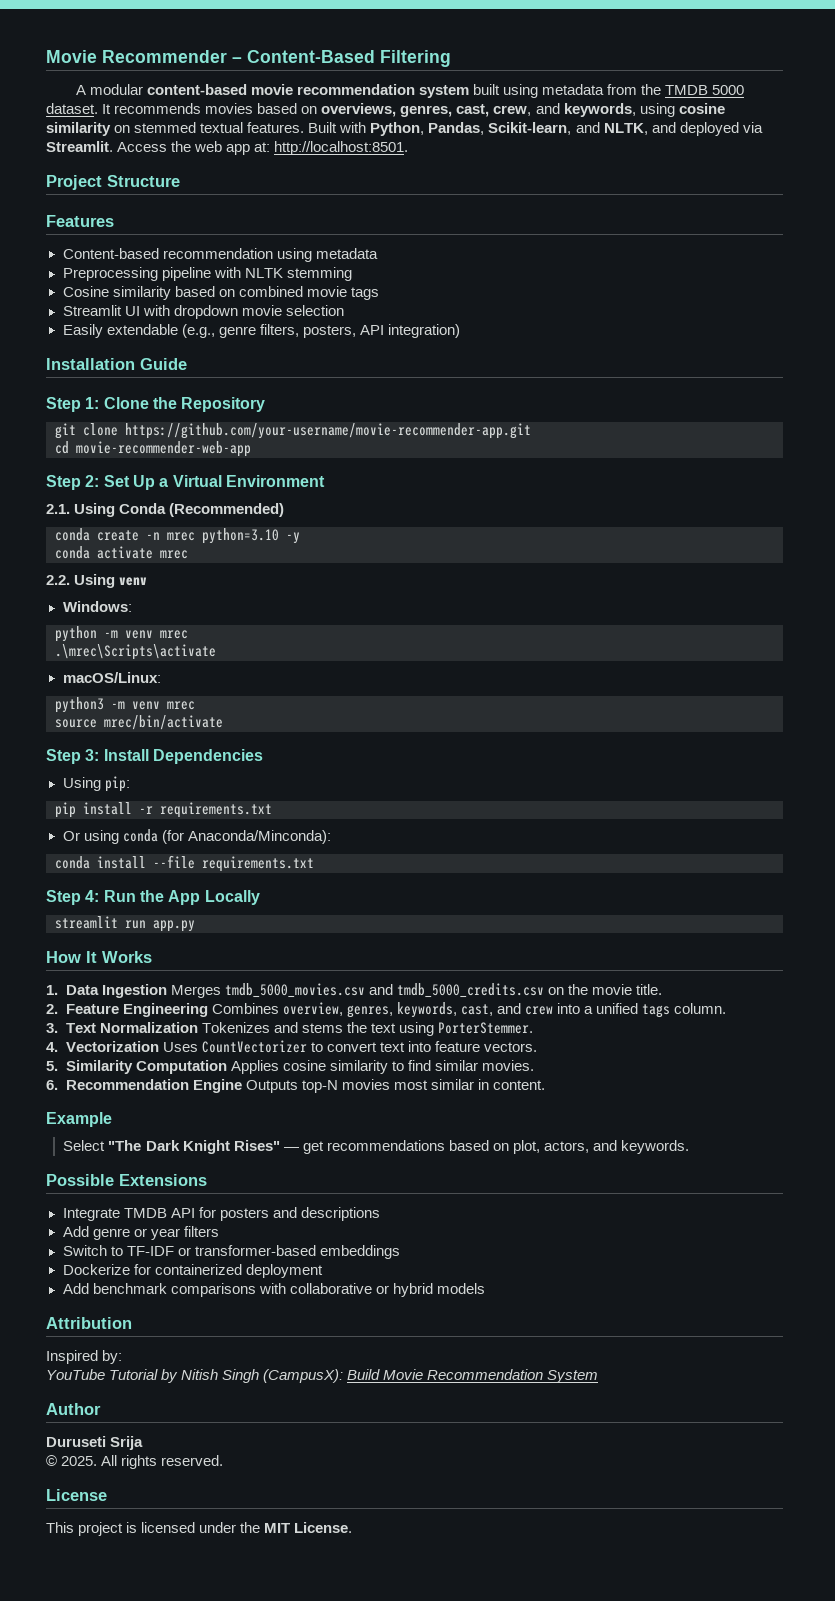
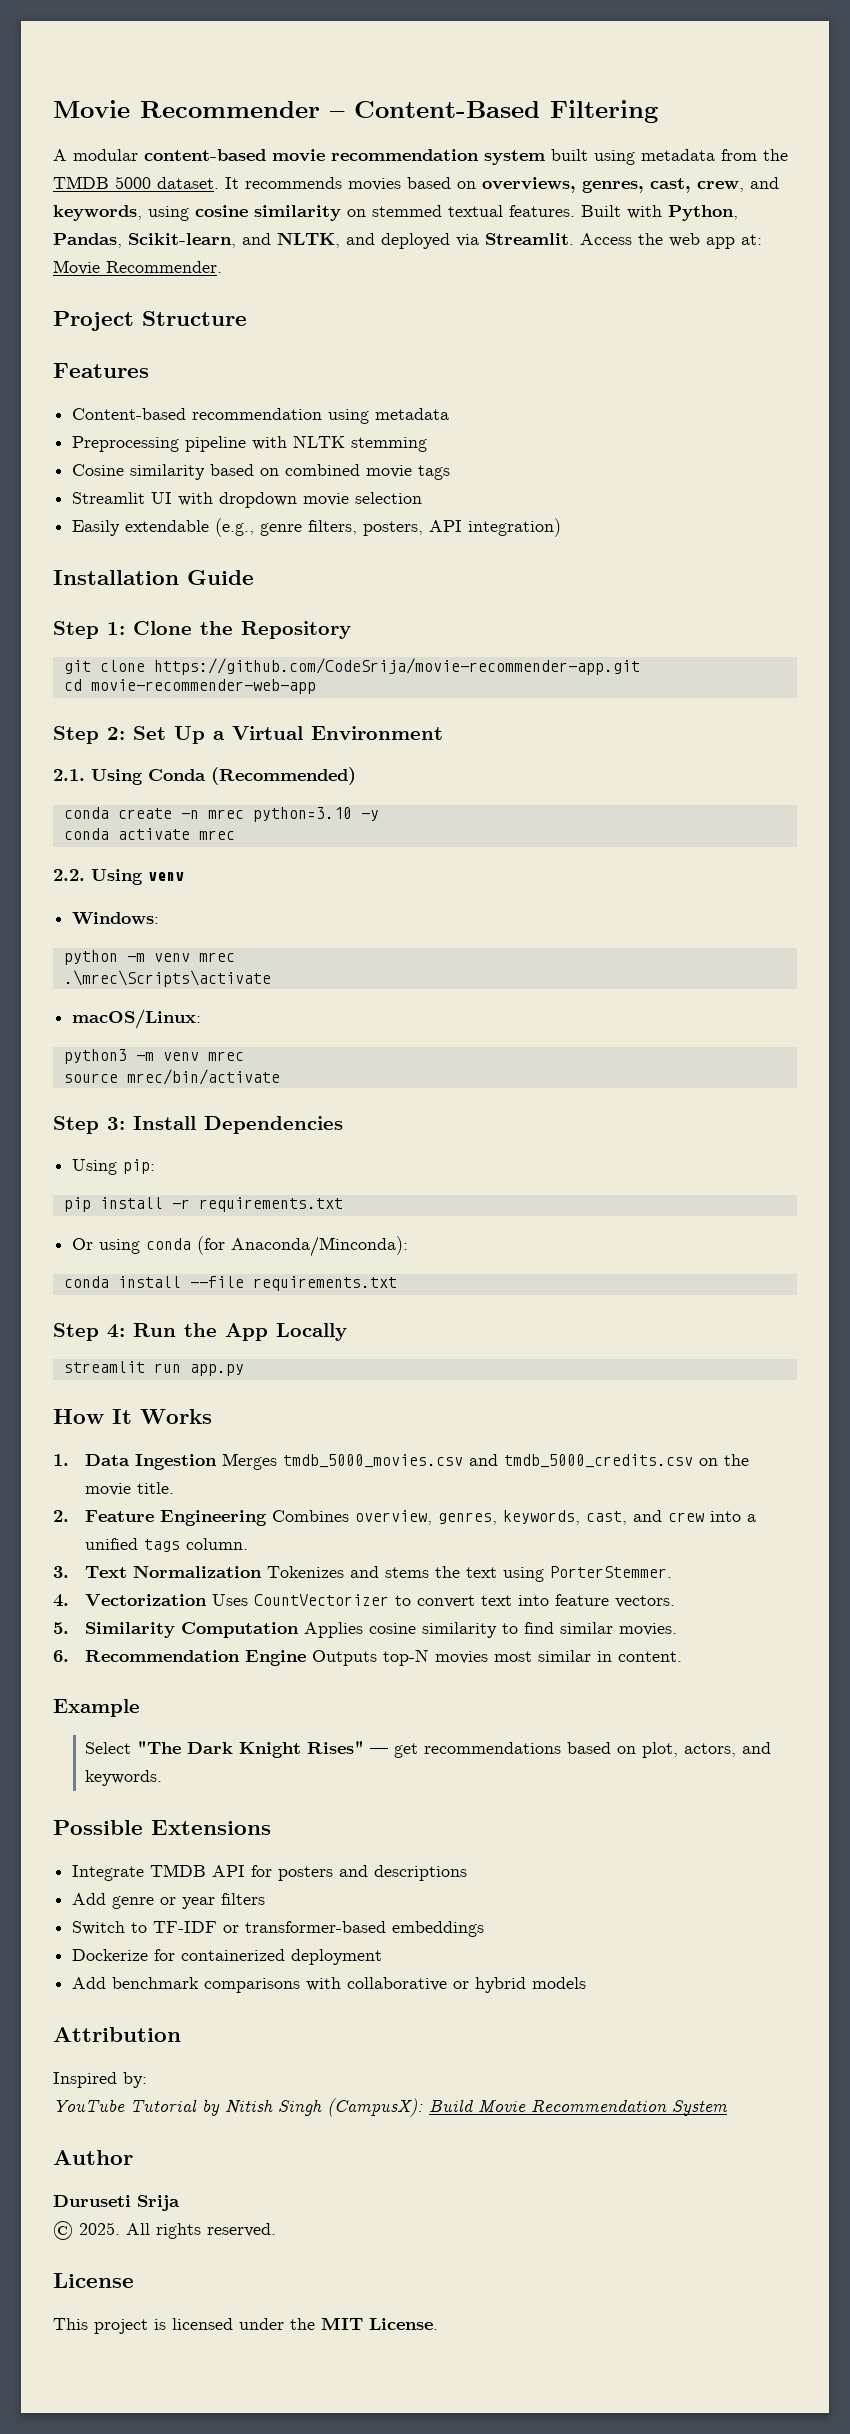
- Access the web app at: http://localhost:8501.
+ Access the web app at: Movie Recommender.
- git clone https://github.com/your-username/movie-recommender-app.git
+ git clone https://github.com/CodeSrija/movie-recommender-app.git

